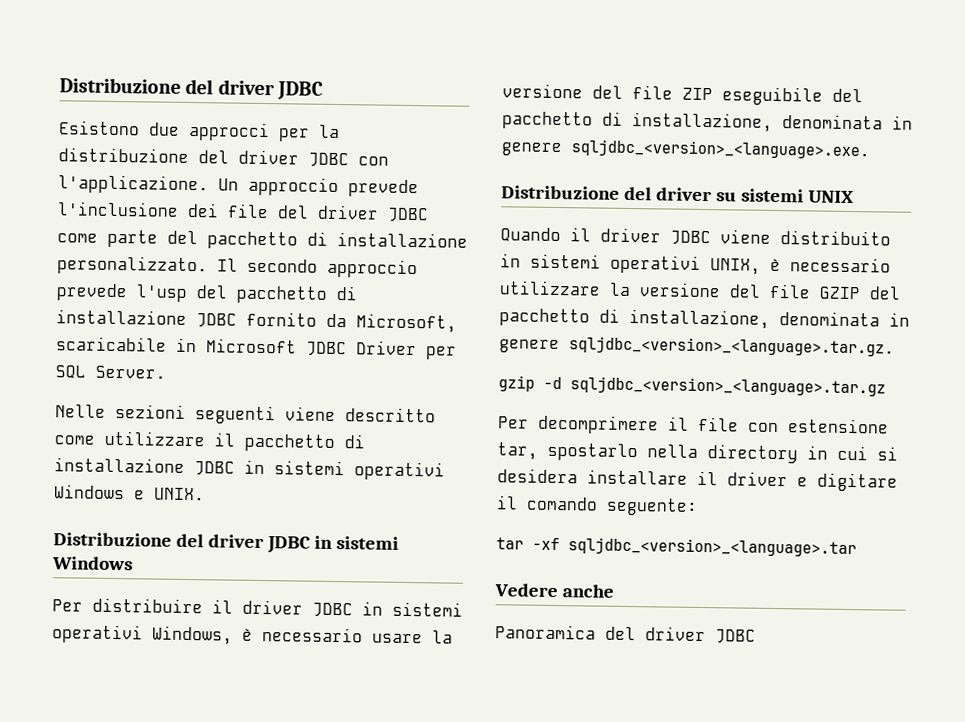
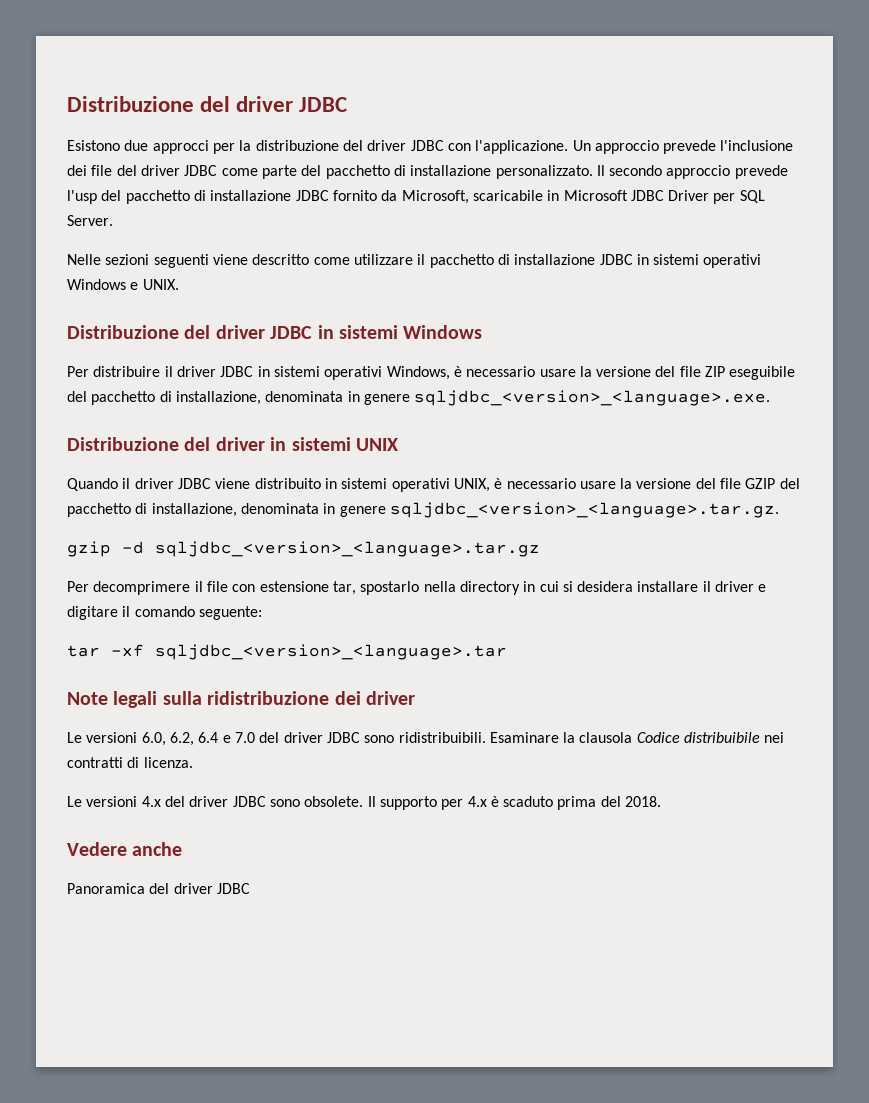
- Distribuzione del driver su sistemi UNIX
+ Distribuzione del driver in sistemi UNIX
- Quando il driver JDBC viene distribuito in sistemi operativi UNIX, è necessario utilizzare la versione del file GZIP del pacchetto di installazione, denominata in genere sqljdbc_<version>_<language>.tar.gz.
+ Quando il driver JDBC viene distribuito in sistemi operativi UNIX, è necessario usare la versione del file GZIP del pacchetto di installazione, denominata in genere sqljdbc_<version>_<language>.tar.gz.
+ Note legali sulla ridistribuzione dei driver
+ Le versioni 6.0, 6.2, 6.4 e 7.0 del driver JDBC sono ridistribuibili. Esaminare la clausola Codice distribuibile nei contratti di licenza.
+ Le versioni 4.x del driver JDBC sono obsolete. Il supporto per 4.x è scaduto prima del 2018.

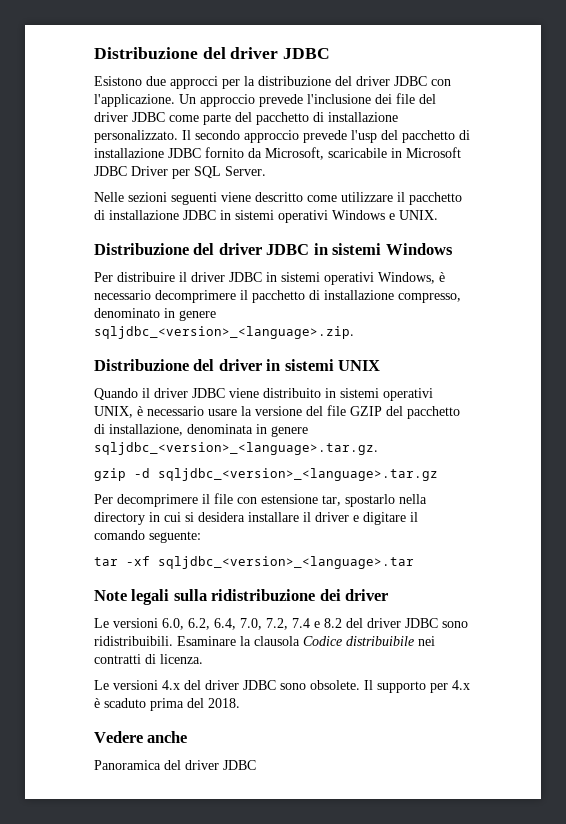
- Per distribuire il driver JDBC in sistemi operativi Windows, è necessario usare la versione del file ZIP eseguibile del pacchetto di installazione, denominata in genere sqljdbc_<version>_<language>.exe.
+ Per distribuire il driver JDBC in sistemi operativi Windows, è necessario decomprimere il pacchetto di installazione compresso, denominato in genere sqljdbc_<version>_<language>.zip.
- Le versioni 6.0, 6.2, 6.4 e 7.0 del driver JDBC sono ridistribuibili.
+ Le versioni 6.0, 6.2, 6.4, 7.0, 7.2, 7.4 e 8.2 del driver JDBC sono ridistribuibili.

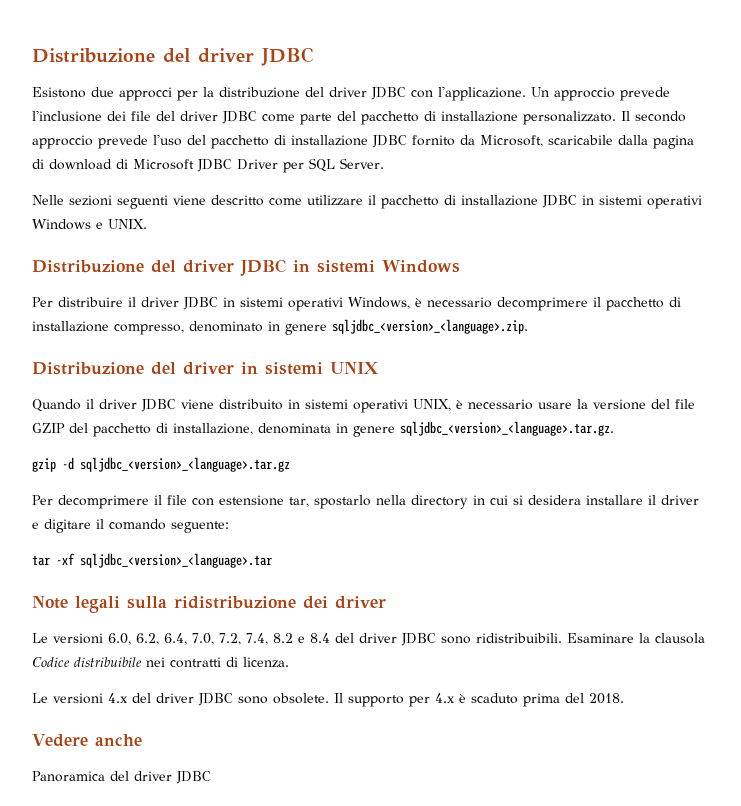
- Il secondo approccio prevede l'usp del pacchetto di installazione JDBC fornito da Microsoft, scaricabile in Microsoft JDBC Driver per SQL Server.
+ Il secondo approccio prevede l'uso del pacchetto di installazione JDBC fornito da Microsoft, scaricabile dalla pagina di download di Microsoft JDBC Driver per SQL Server.
- Le versioni 6.0, 6.2, 6.4, 7.0, 7.2, 7.4 e 8.2 del driver JDBC sono ridistribuibili.
+ Le versioni 6.0, 6.2, 6.4, 7.0, 7.2, 7.4, 8.2 e 8.4 del driver JDBC sono ridistribuibili.

